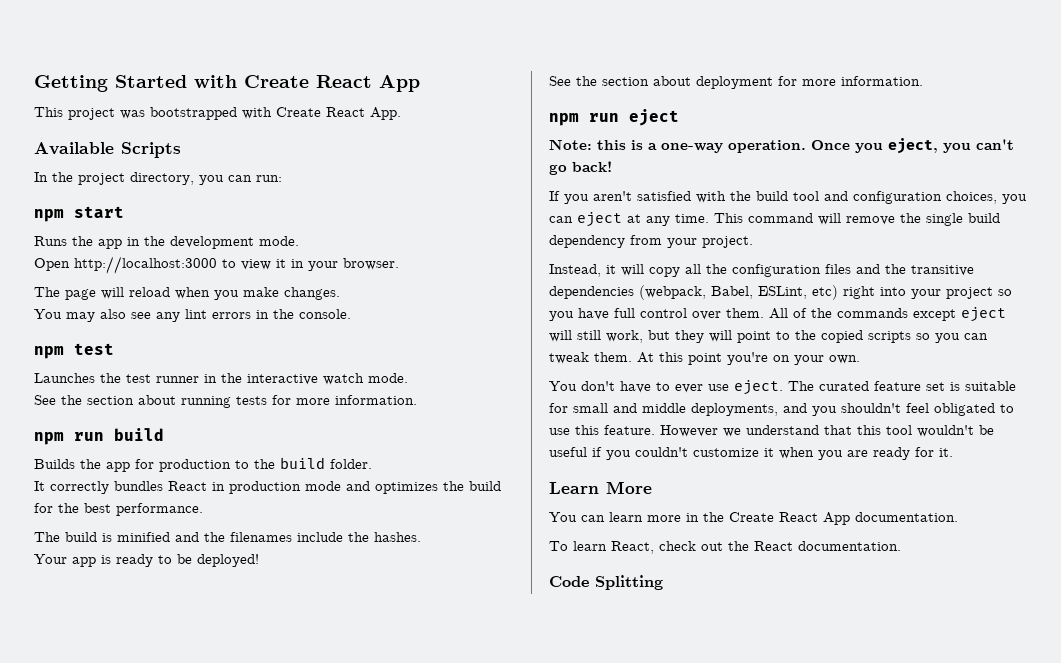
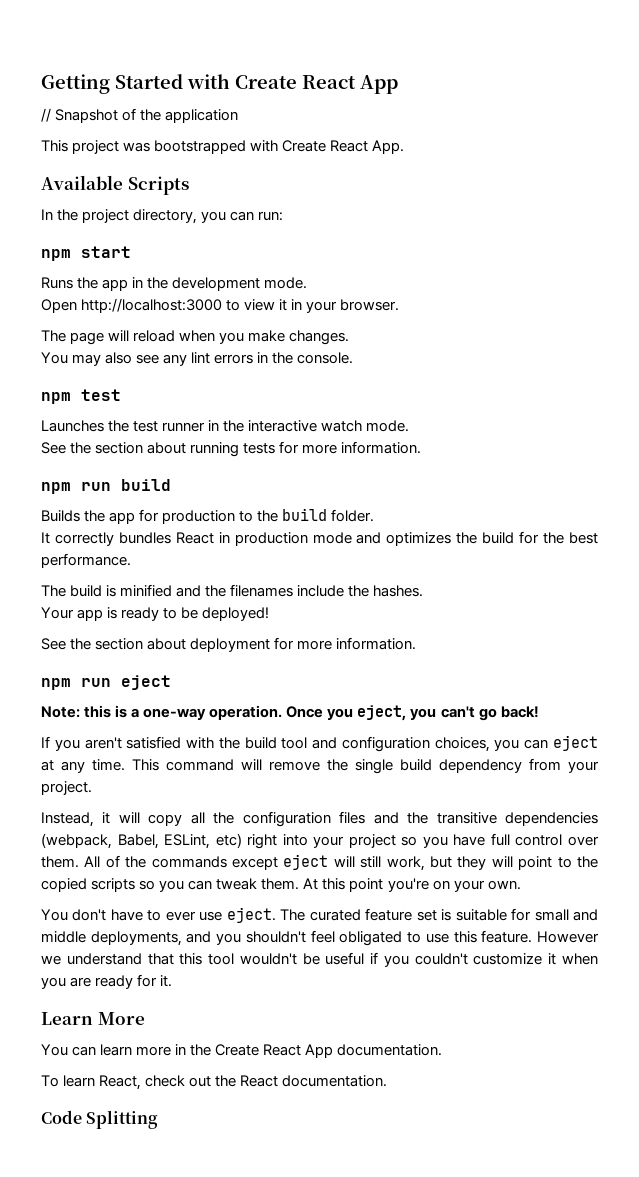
+ // Snapshot of the application

